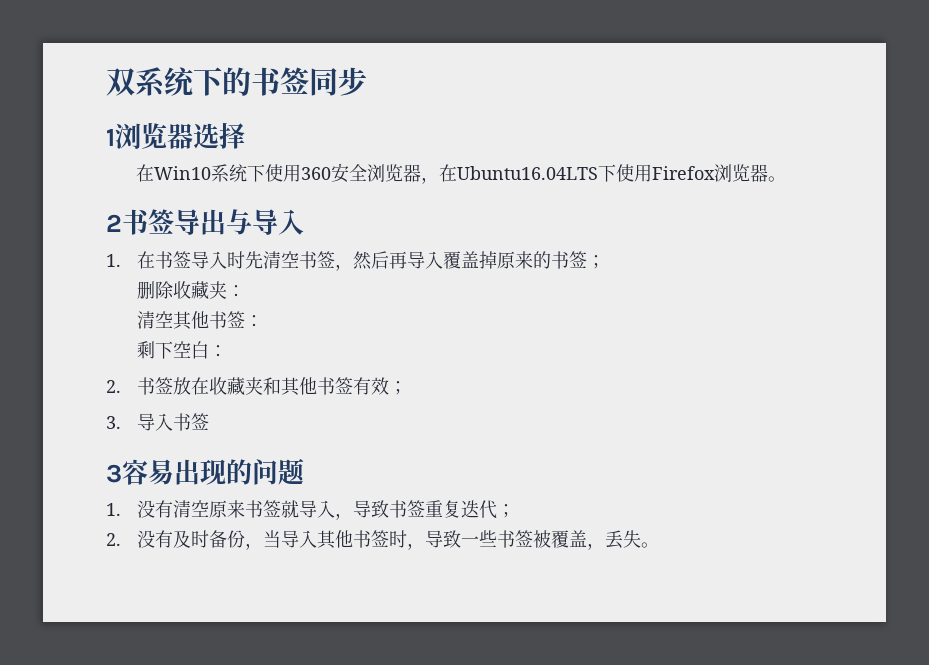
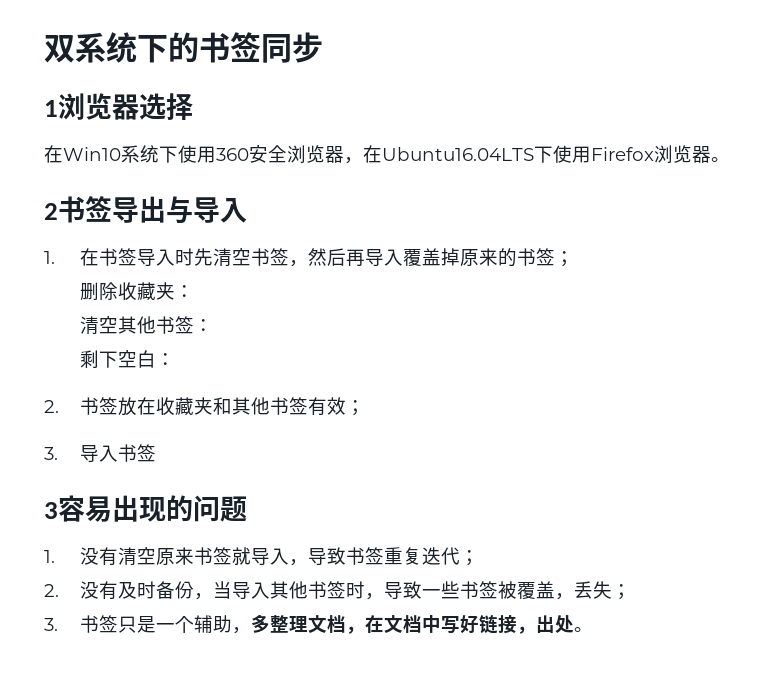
- 2.没有及时备份，当导入其他书签时，导致一些书签被覆盖，丢失。
+ 2.没有及时备份，当导入其他书签时，导致一些书签被覆盖，丢失；
+ 3.书签只是一个辅助，多整理文档，在文档中写好链接，出处。

